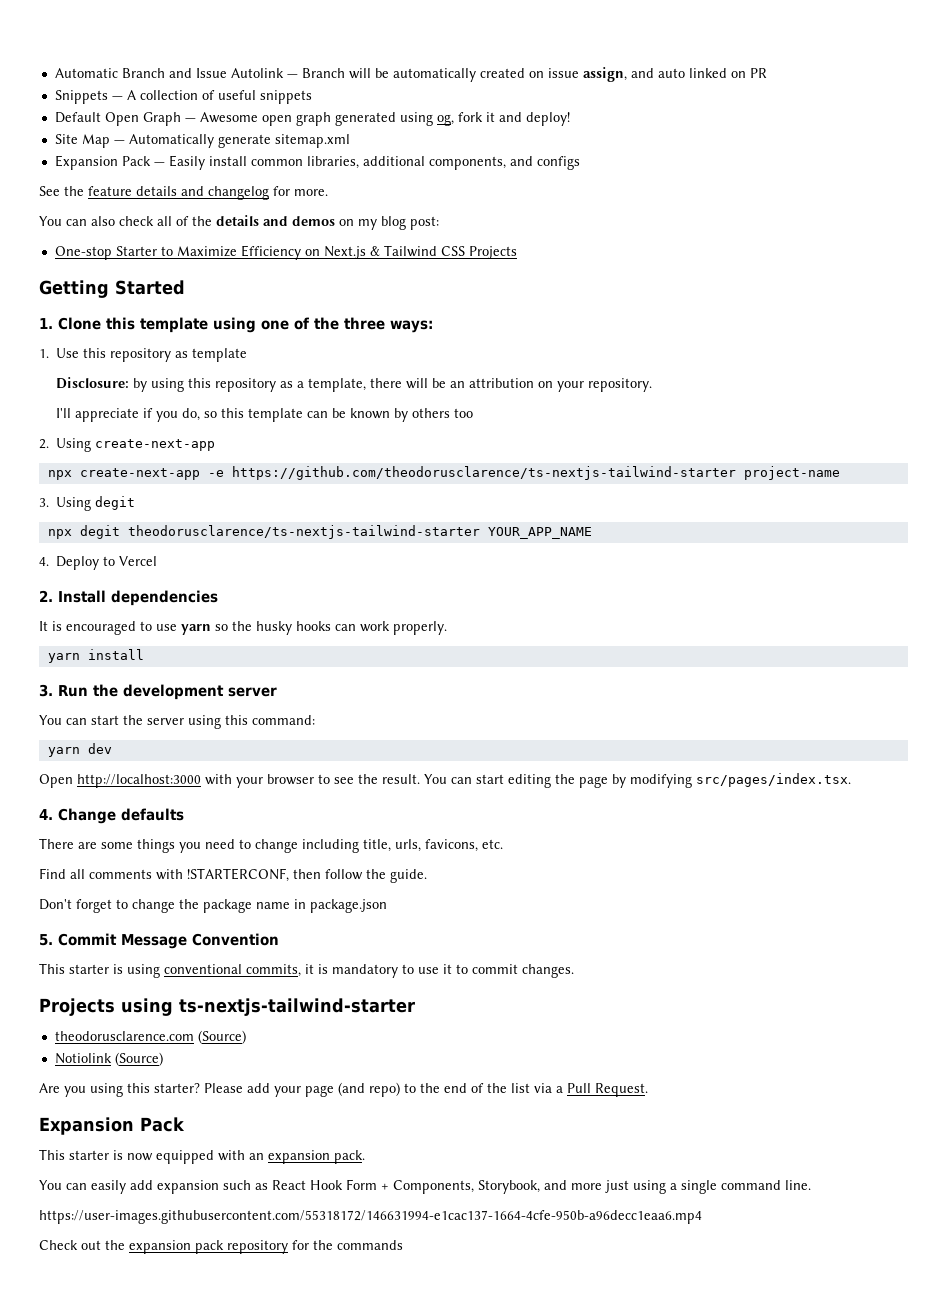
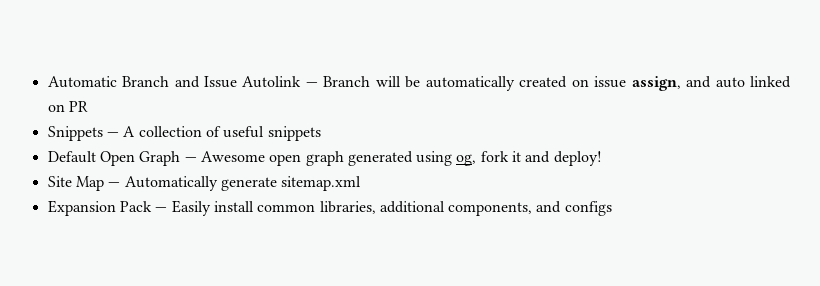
- See the feature details and changelog for more.
- You can also check all of the details and demos on my blog post:
- One-stop Starter to Maximize Efficiency on Next.js & Tailwind CSS Projects
- Getting Started
- 1. Clone this template using one of the three ways:
- 1. Use this repository as template
- Disclosure: by using this repository as a template, there will be an attribution on your repository.
- I'll appreciate if you do, so this template can be known by others too
- 2. Using create-next-app
- npx create-next-app -e https://github.com/theodorusclarence/ts-nextjs-tailwind-starter project-name
- 3. Using degit
- npx degit theodorusclarence/ts-nextjs-tailwind-starter YOUR_APP_NAME
- 4. Deploy to Vercel
- 2. Install dependencies
- It is encouraged to use yarn so the husky hooks can work properly.
- yarn install
- 3. Run the development server
- You can start the server using this command:
- yarn dev
- Open http://localhost:3000 with your browser to see the result. You can start editing the page by modifying src/pages/index.tsx.
- 4. Change defaults
- There are some things you need to change including title, urls, favicons, etc.
- Find all comments with !STARTERCONF, then follow the guide.
- Don't forget to change the package name in package.json
- 5. Commit Message Convention
- This starter is using conventional commits, it is mandatory to use it to commit changes.
- Projects using ts-nextjs-tailwind-starter
- theodorusclarence.com (Source)
- Notiolink (Source)
- Are you using this starter? Please add your page (and repo) to the end of the list via a Pull Request.
- Expansion Pack
- This starter is now equipped with an expansion pack.
- You can easily add expansion such as React Hook Form + Components, Storybook, and more just using a single command line.
- https://user-images.githubusercontent.com/55318172/146631994-e1cac137-1664-4cfe-950b-a96decc1eaa6.mp4
- Check out the expansion pack repository for the commands

